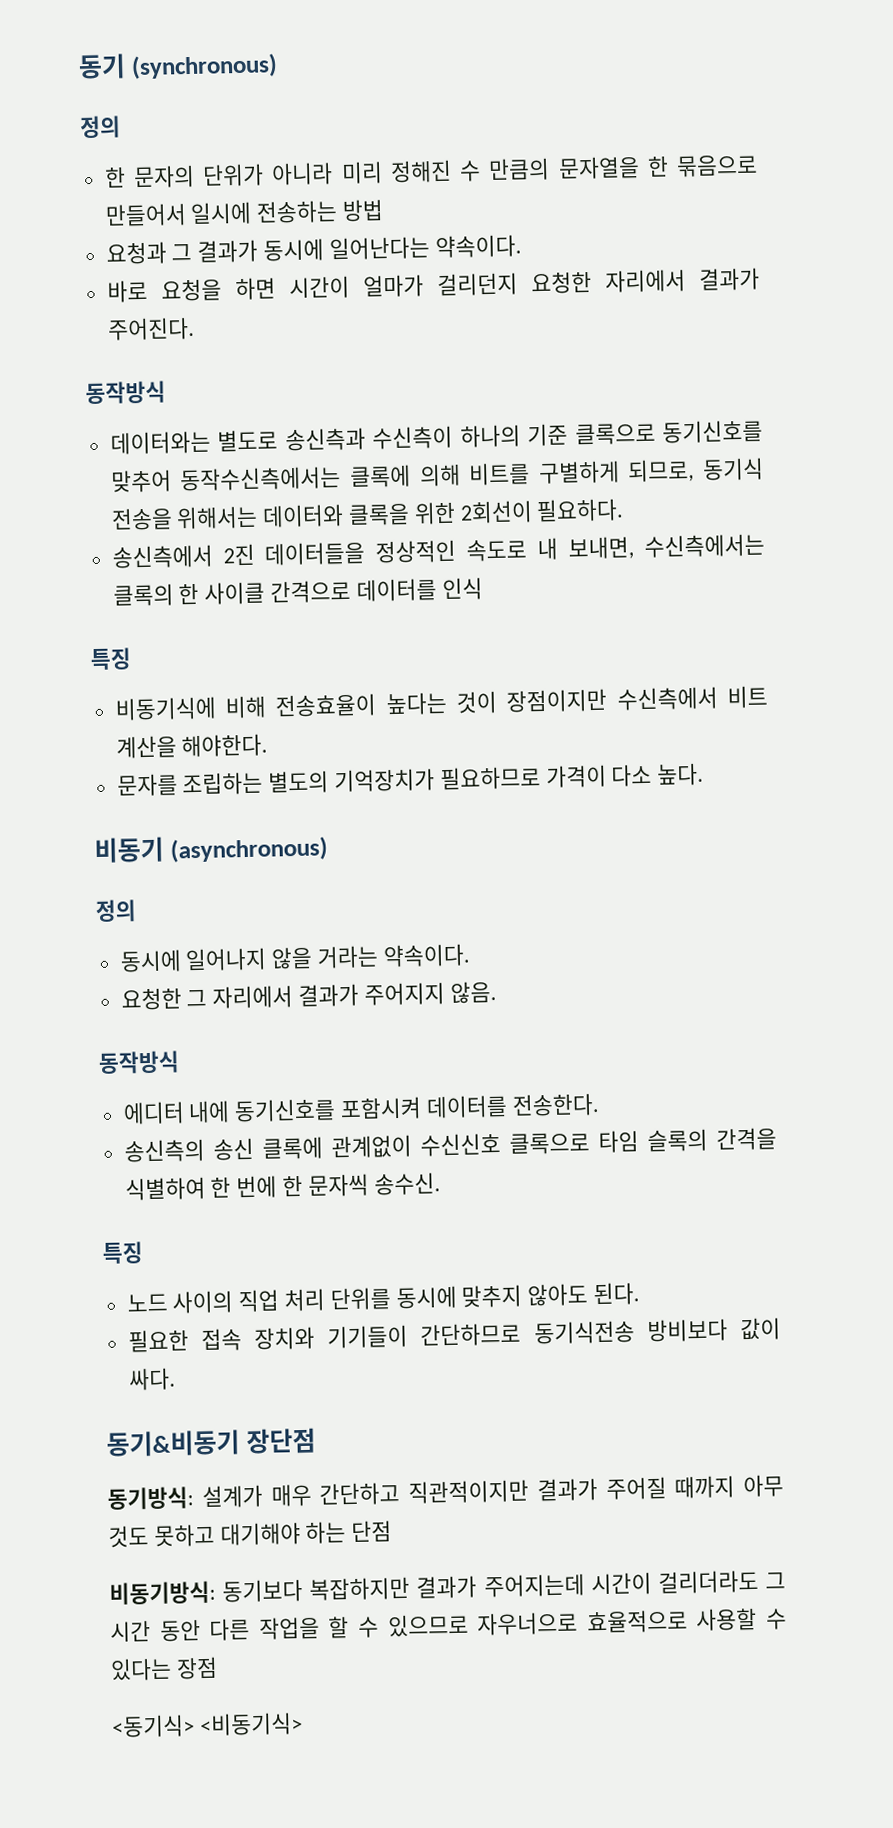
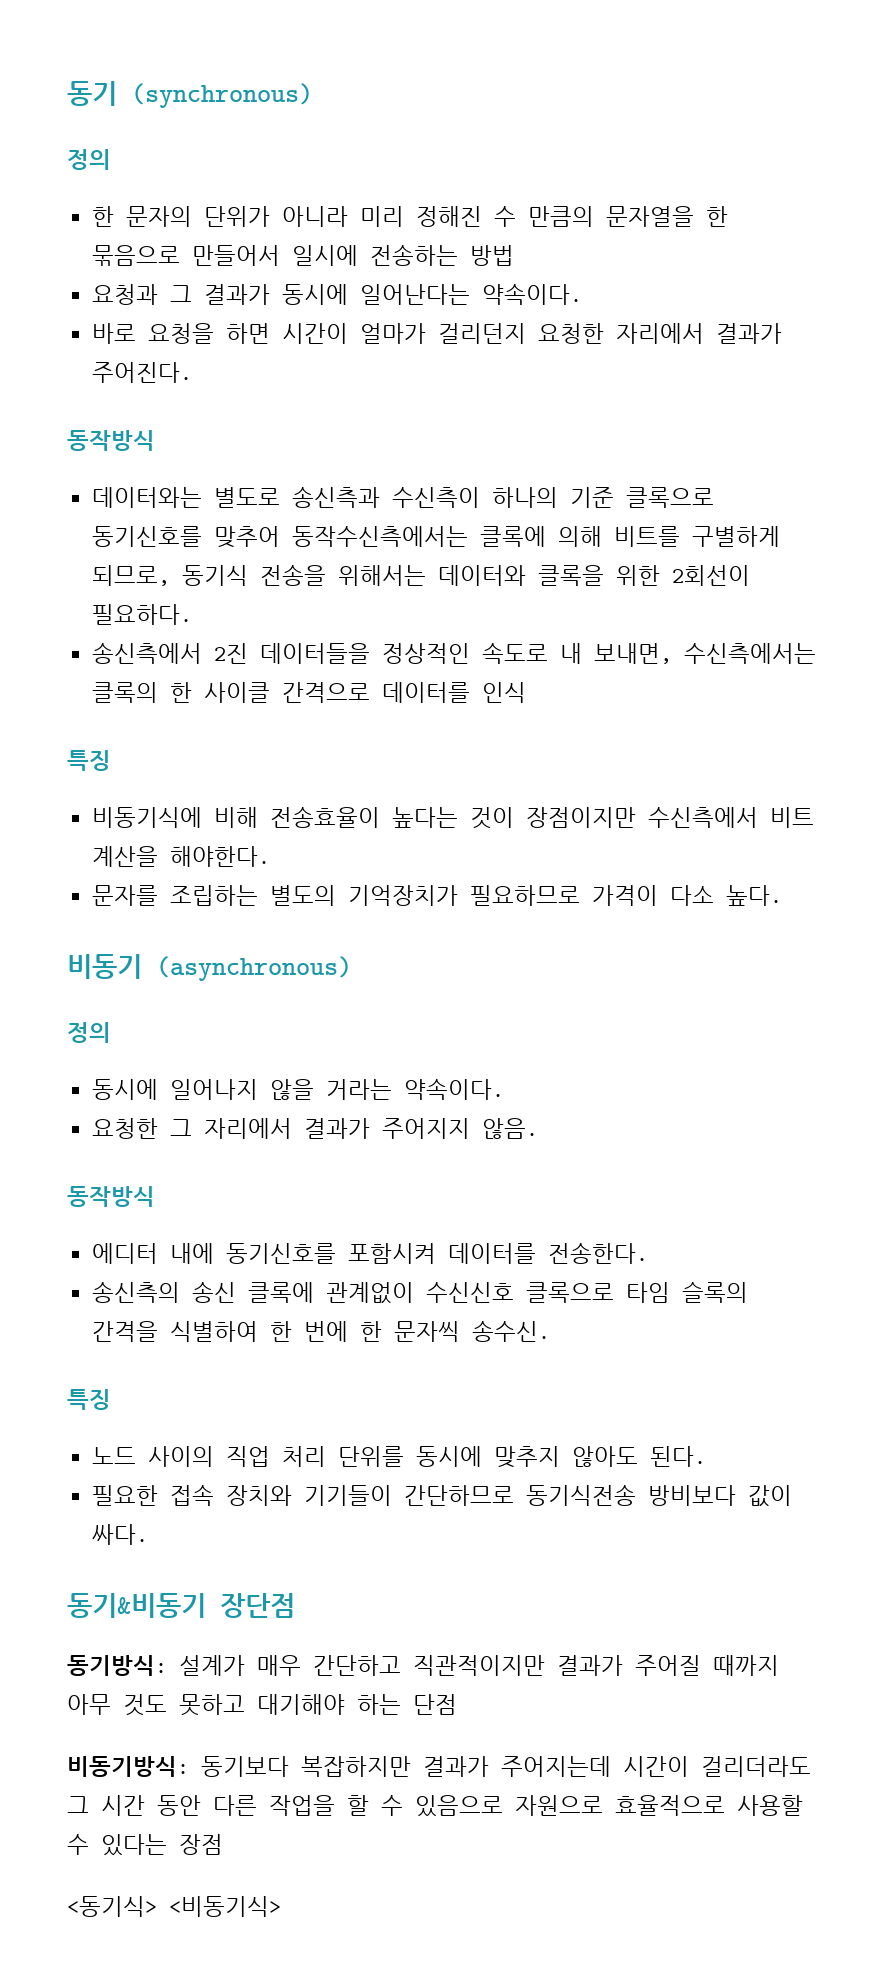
- 비동기방식: 동기보다 복잡하지만 결과가 주어지는데 시간이 걸리더라도 그 시간 동안 다른 작업을 할 수 있으므로 자우너으로 효율적으로 사용할 수 있다는 장점
+ 비동기방식: 동기보다 복잡하지만 결과가 주어지는데 시간이 걸리더라도 그 시간 동안 다른 작업을 할 수 있음으로 자원으로 효율적으로 사용할 수 있다는 장점

